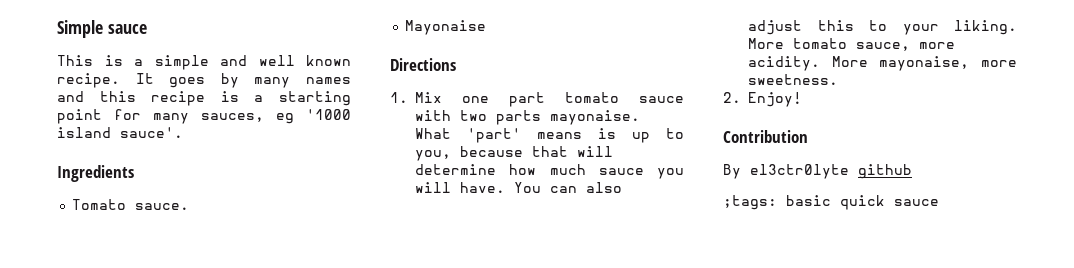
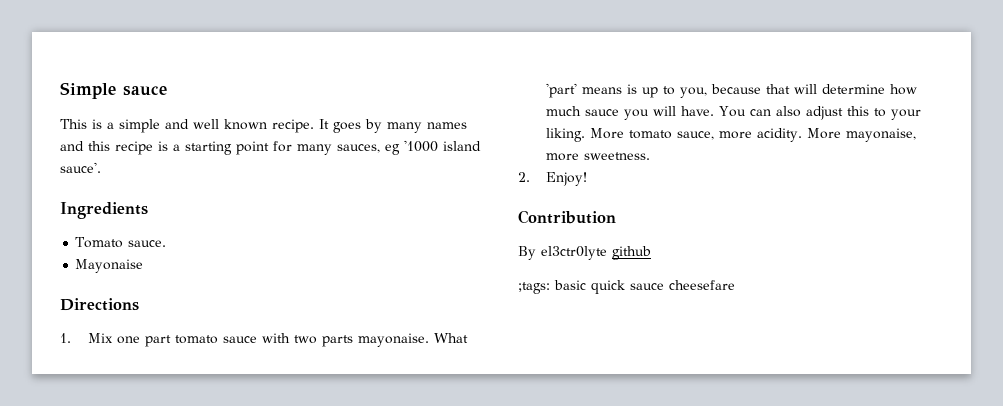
- ;tags: basic quick sauce
+ ;tags: basic quick sauce cheesefare

